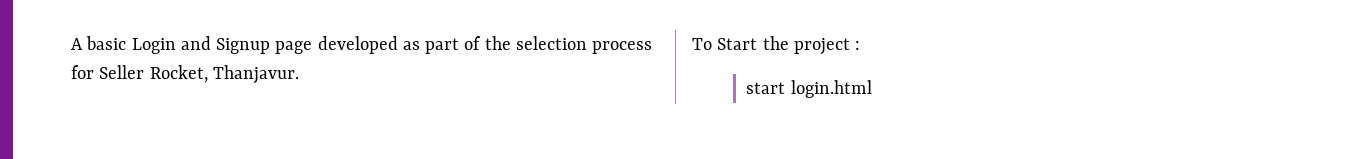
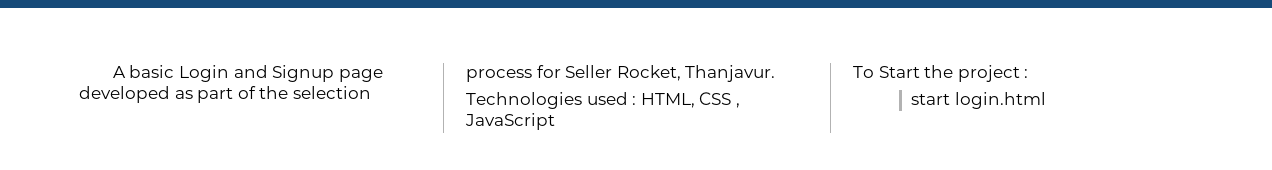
+ Technologies used : HTML, CSS , JavaScript

